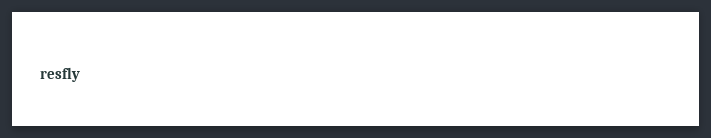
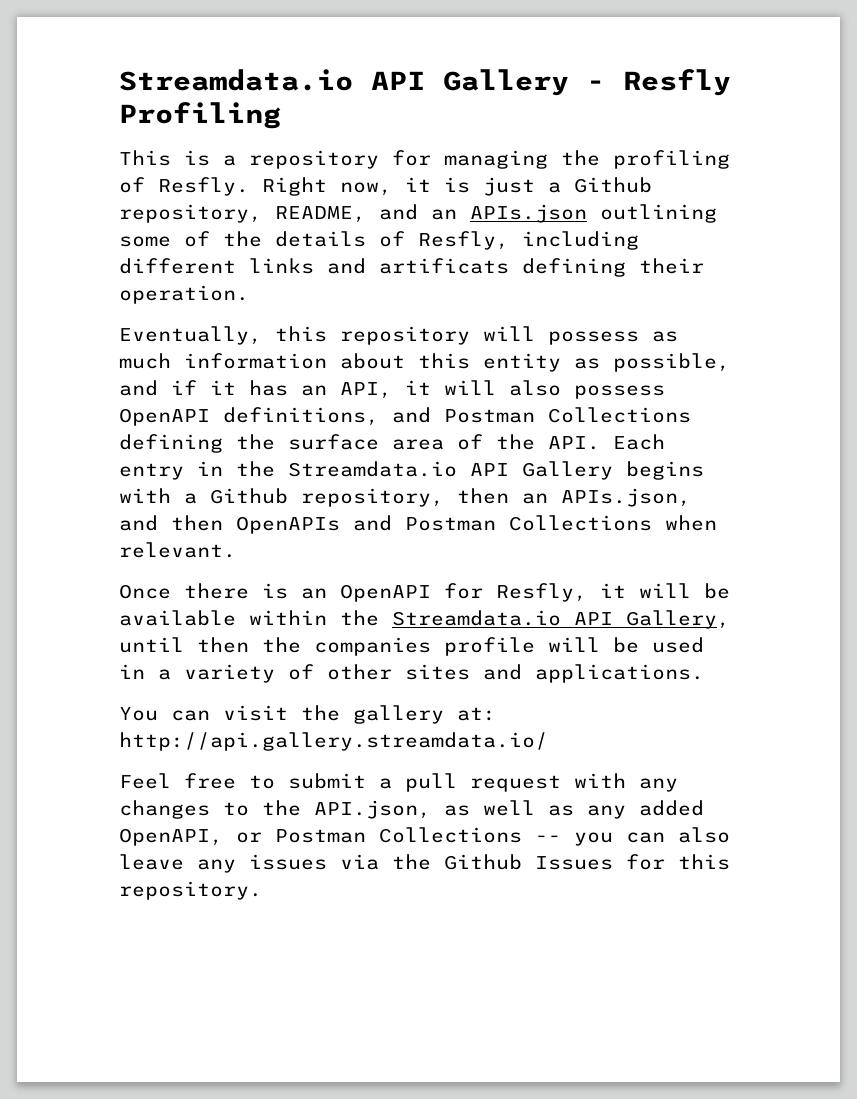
- resfly
+ Streamdata.io API Gallery - Resfly Profiling
+ This is a repository for managing the profiling of Resfly. Right now, it is just a Github repository, README, and an APIs.json outlining some of the details of Resfly, including different links and artificats defining their operation.
+ Eventually, this repository will possess as much information about this entity as possible, and if it has an API, it will also possess OpenAPI definitions, and Postman Collections defining the surface area of the API. Each entry in the Streamdata.io API Gallery begins with a Github repository, then an APIs.json, and then OpenAPIs and Postman Collections when relevant.
+ Once there is an OpenAPI for Resfly, it will be available within the Streamdata.io API Gallery, until then the companies profile will be used in a variety of other sites and applications.
+ You can visit the gallery at: http://api.gallery.streamdata.io/
+ Feel free to submit a pull request with any changes to the API.json, as well as any added OpenAPI, or Postman Collections -- you can also leave any issues via the Github Issues for this repository.

